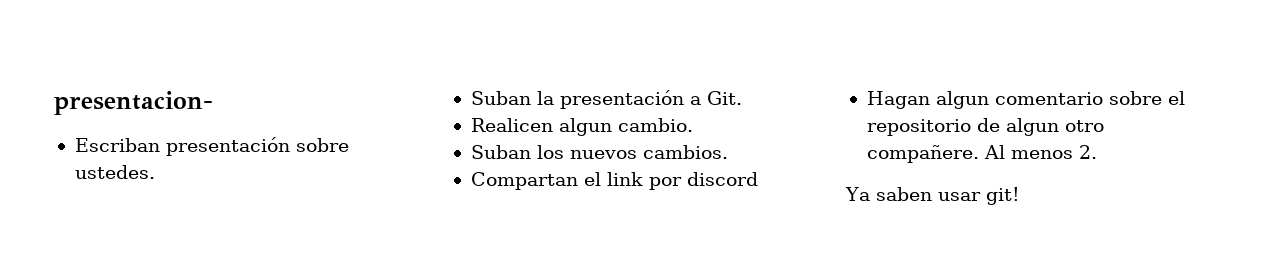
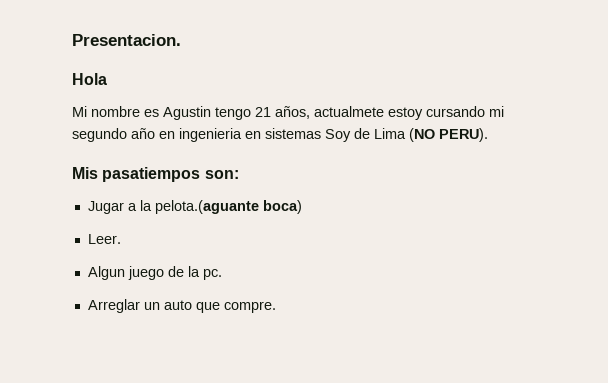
- presentacion-
- Escriban presentación sobre ustedes.
- Suban la presentación a Git.
- Realicen algun cambio.
- Suban los nuevos cambios.
- Compartan el link por discord
- Hagan algun comentario sobre el repositorio de algun otro compañere. Al menos 2.
- Ya saben usar git!
+ Presentacion.
+ Hola
+ Mi nombre es Agustin tengo 21 años, actualmete estoy cursando mi segundo año en ingenieria en sistemas Soy de Lima (NO PERU).
+ Mis pasatiempos son:
+ Jugar a la pelota.(aguante boca)
+ Leer.
+ Algun juego de la pc.
+ Arreglar un auto que compre.

